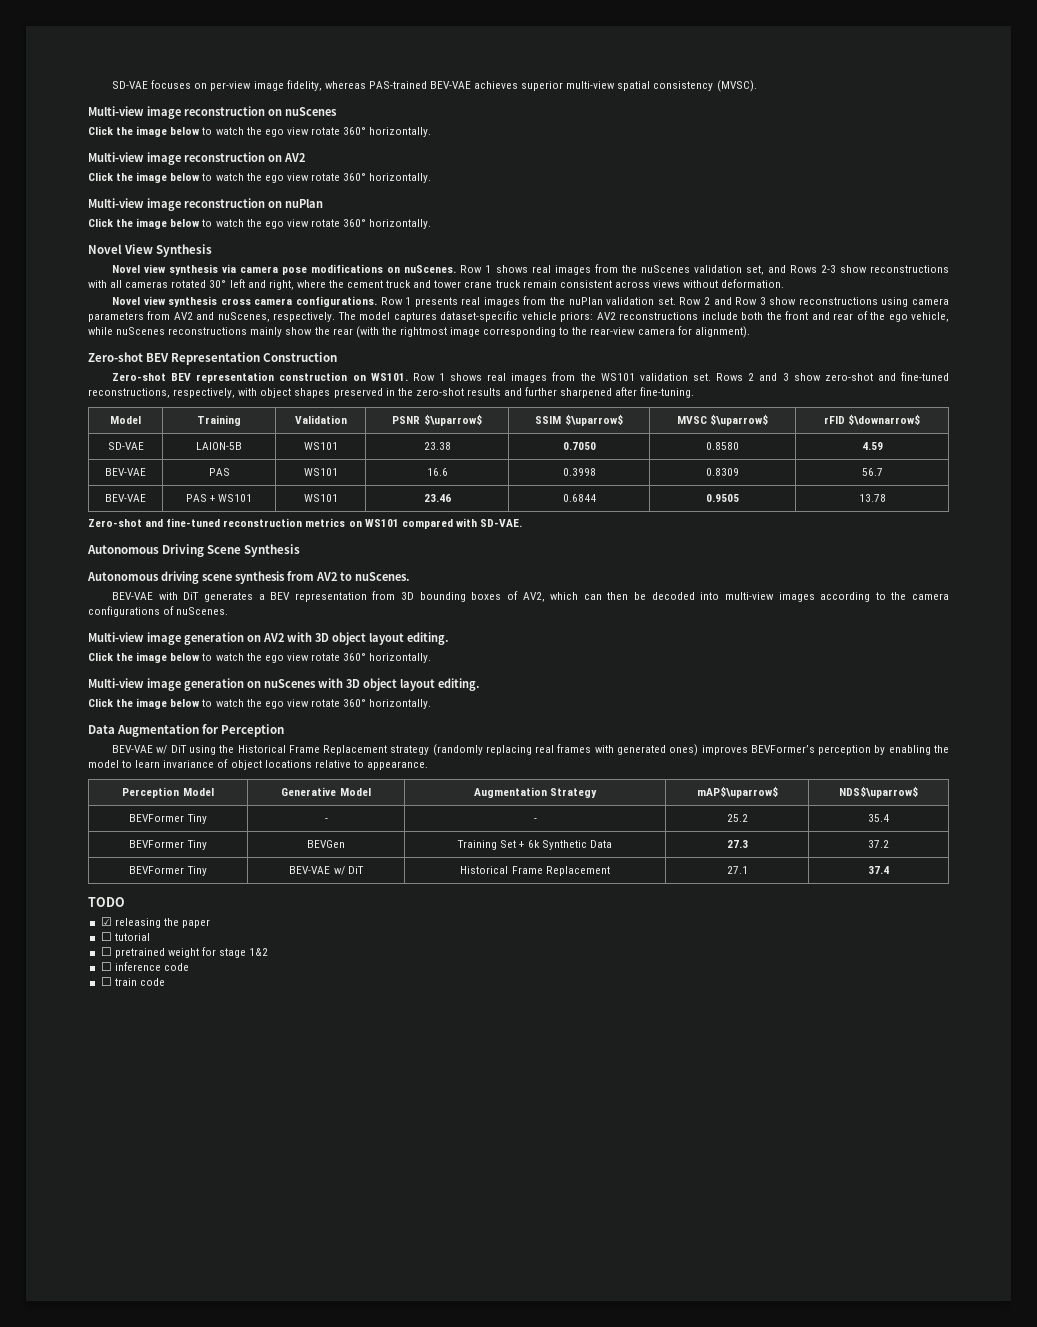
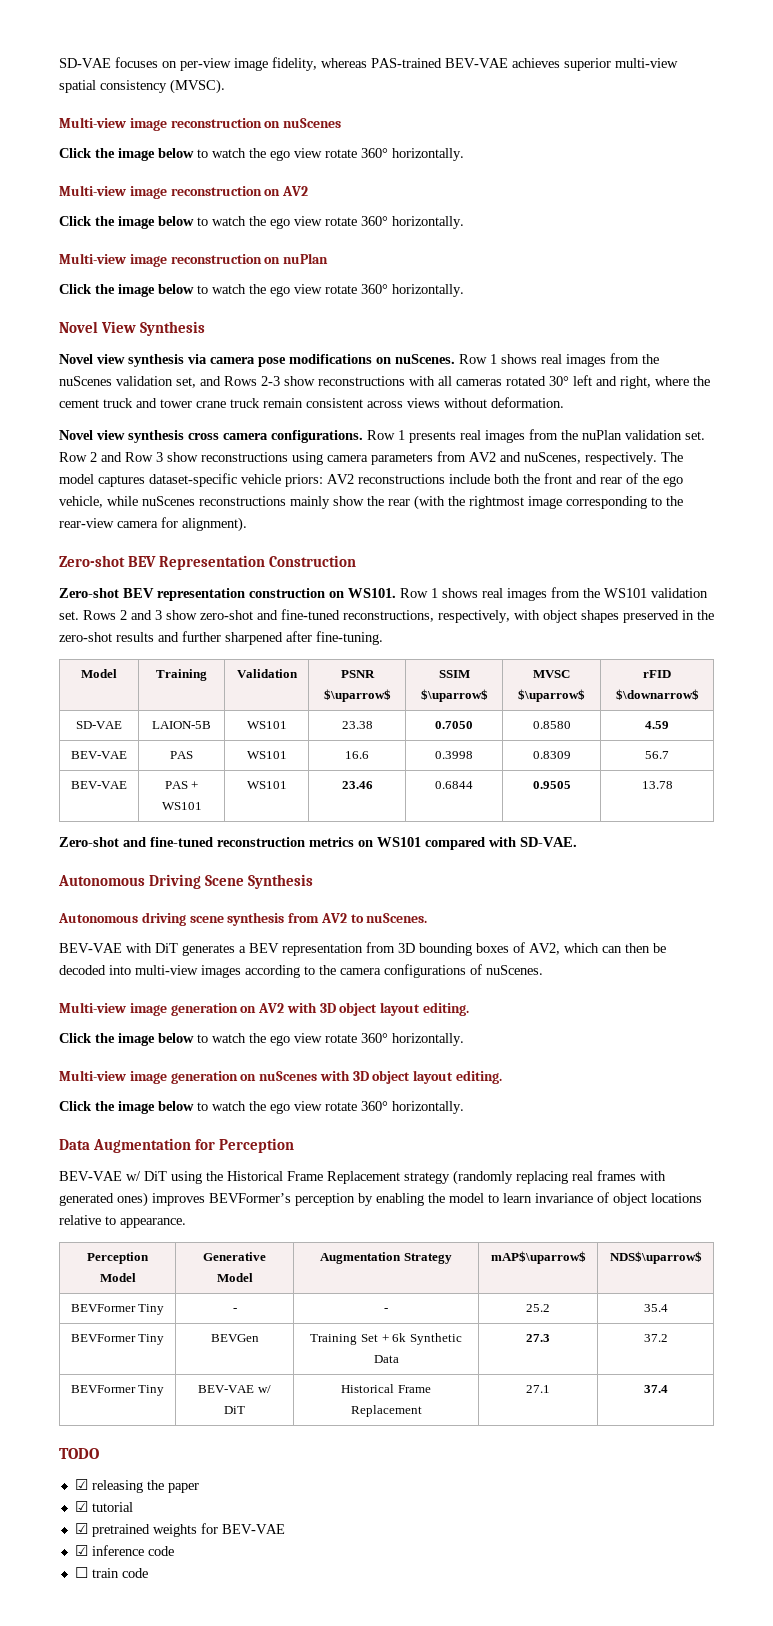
- ☐ tutorial
+ ☑ tutorial
- ☐ pretrained weight for stage 1&2
- ☐ inference code
+ ☑ pretrained weights for BEV-VAE
+ ☑ inference code

